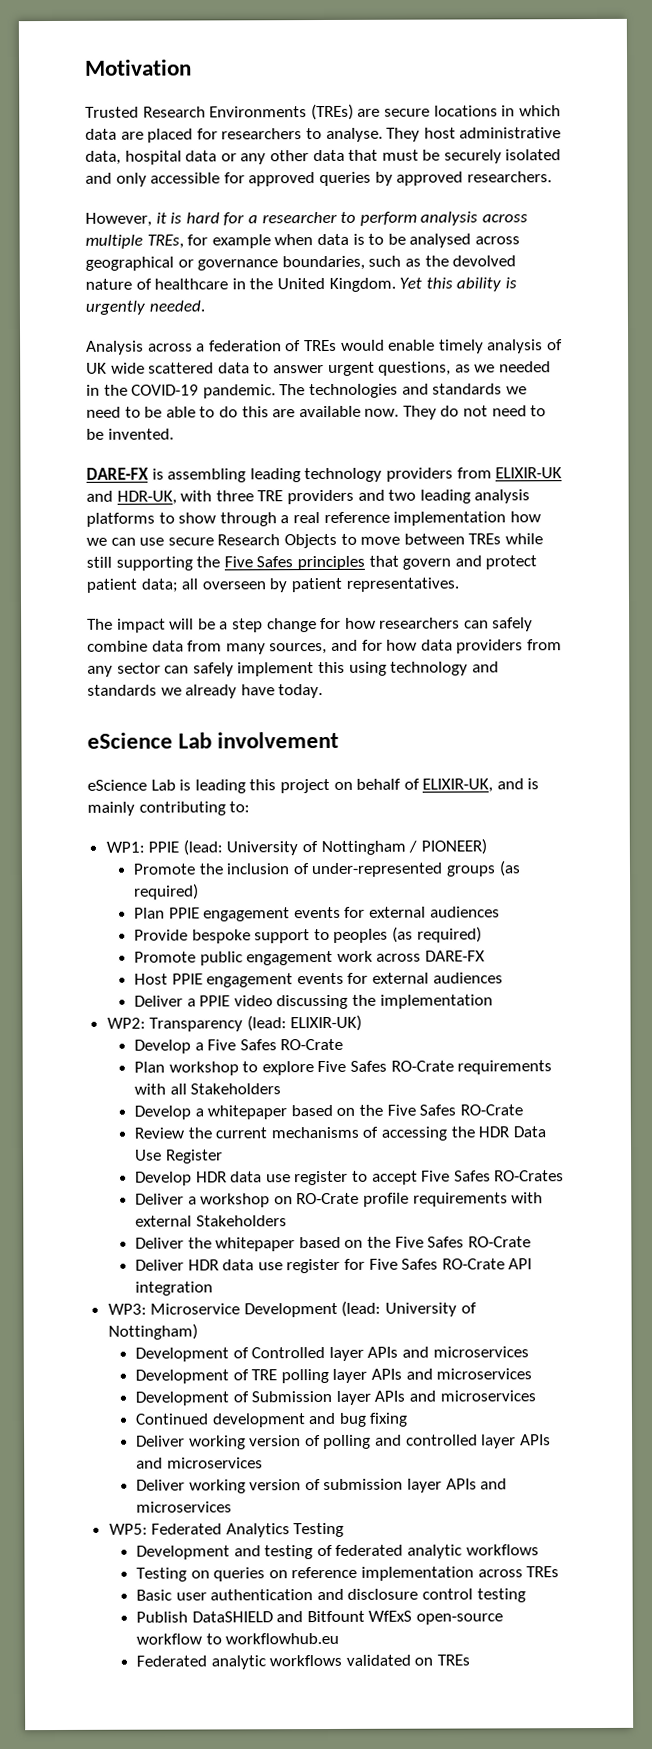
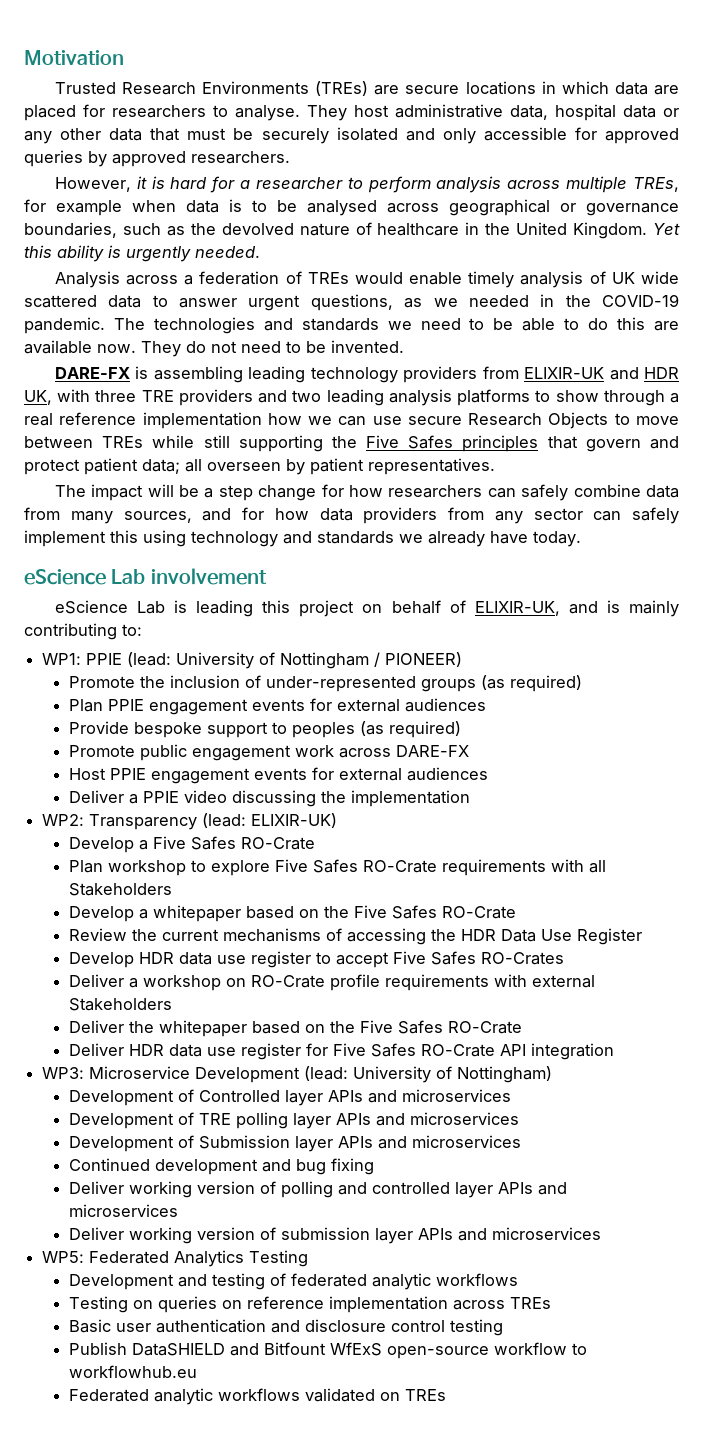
- DARE-FX is assembling leading technology providers from ELIXIR-UK and HDR-UK, with three TRE providers and two leading analysis platforms to show through a real reference implementation how we can use secure Research Objects to move between TREs while still supporting the Five Safes principles that govern and protect patient data; all overseen by patient representatives.
+ DARE-FX is assembling leading technology providers from ELIXIR-UK and HDR UK, with three TRE providers and two leading analysis platforms to show through a real reference implementation how we can use secure Research Objects to move between TREs while still supporting the Five Safes principles that govern and protect patient data; all overseen by patient representatives.

